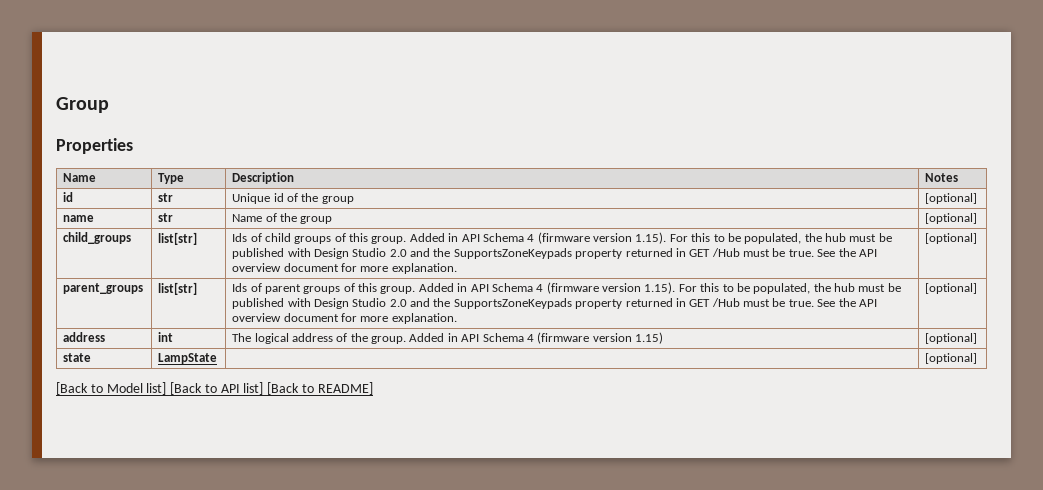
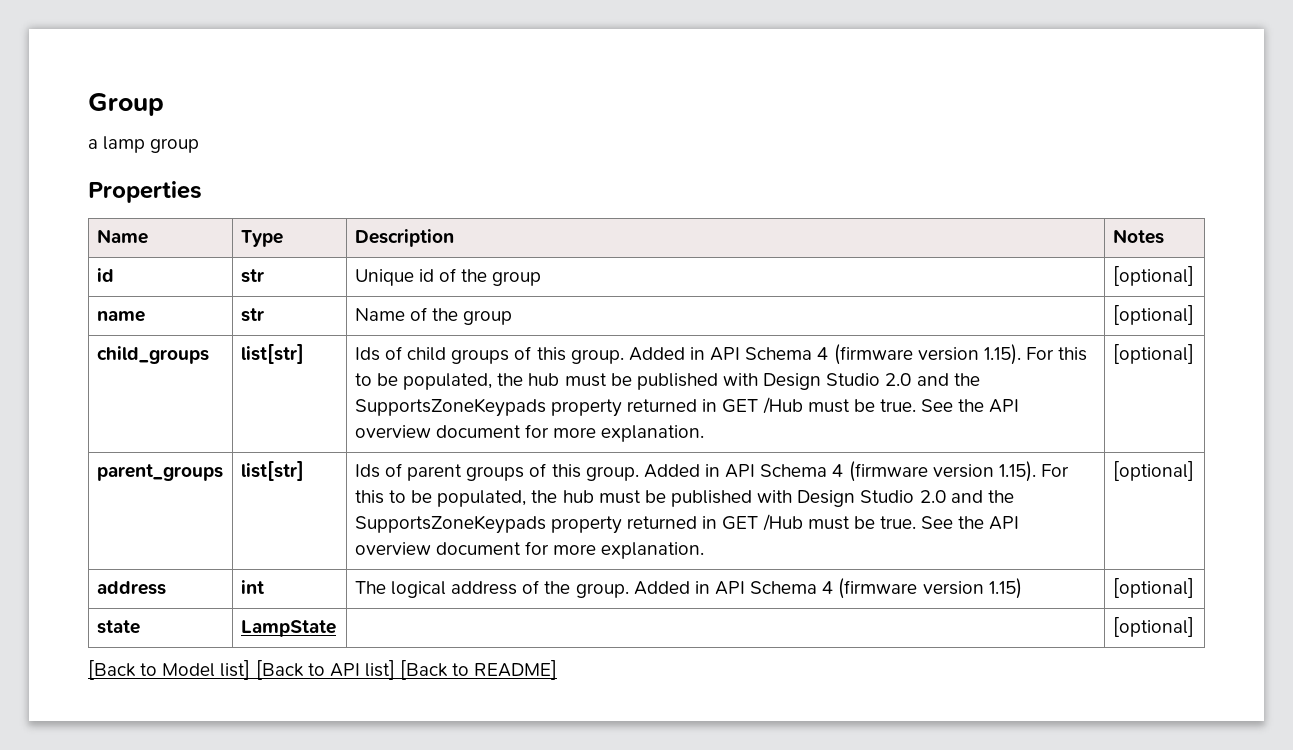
+ a lamp group

